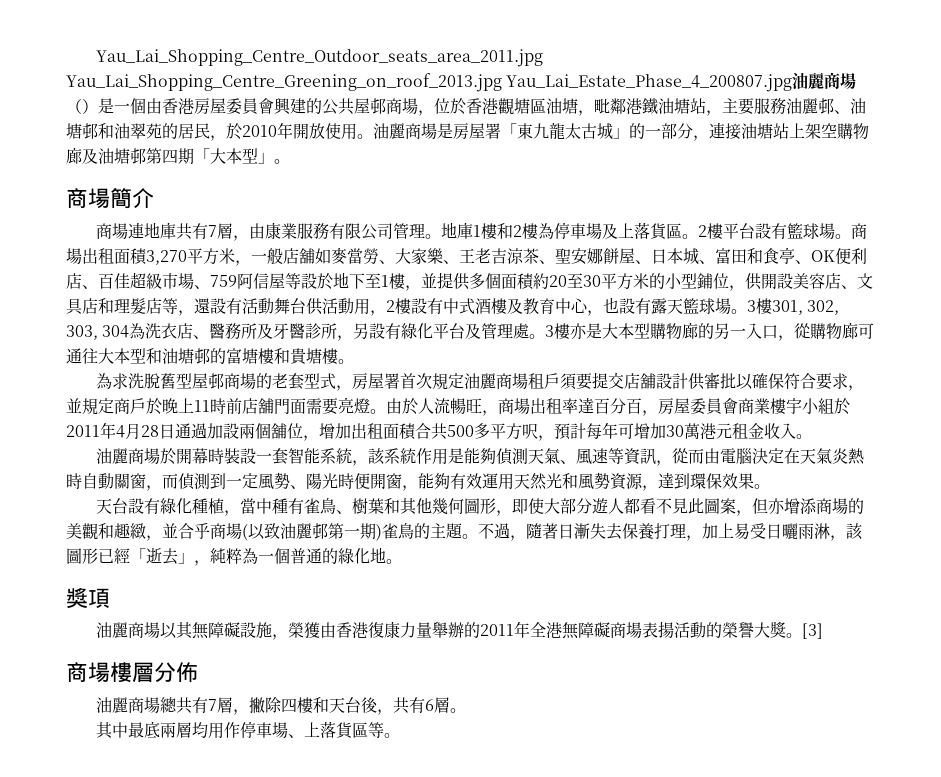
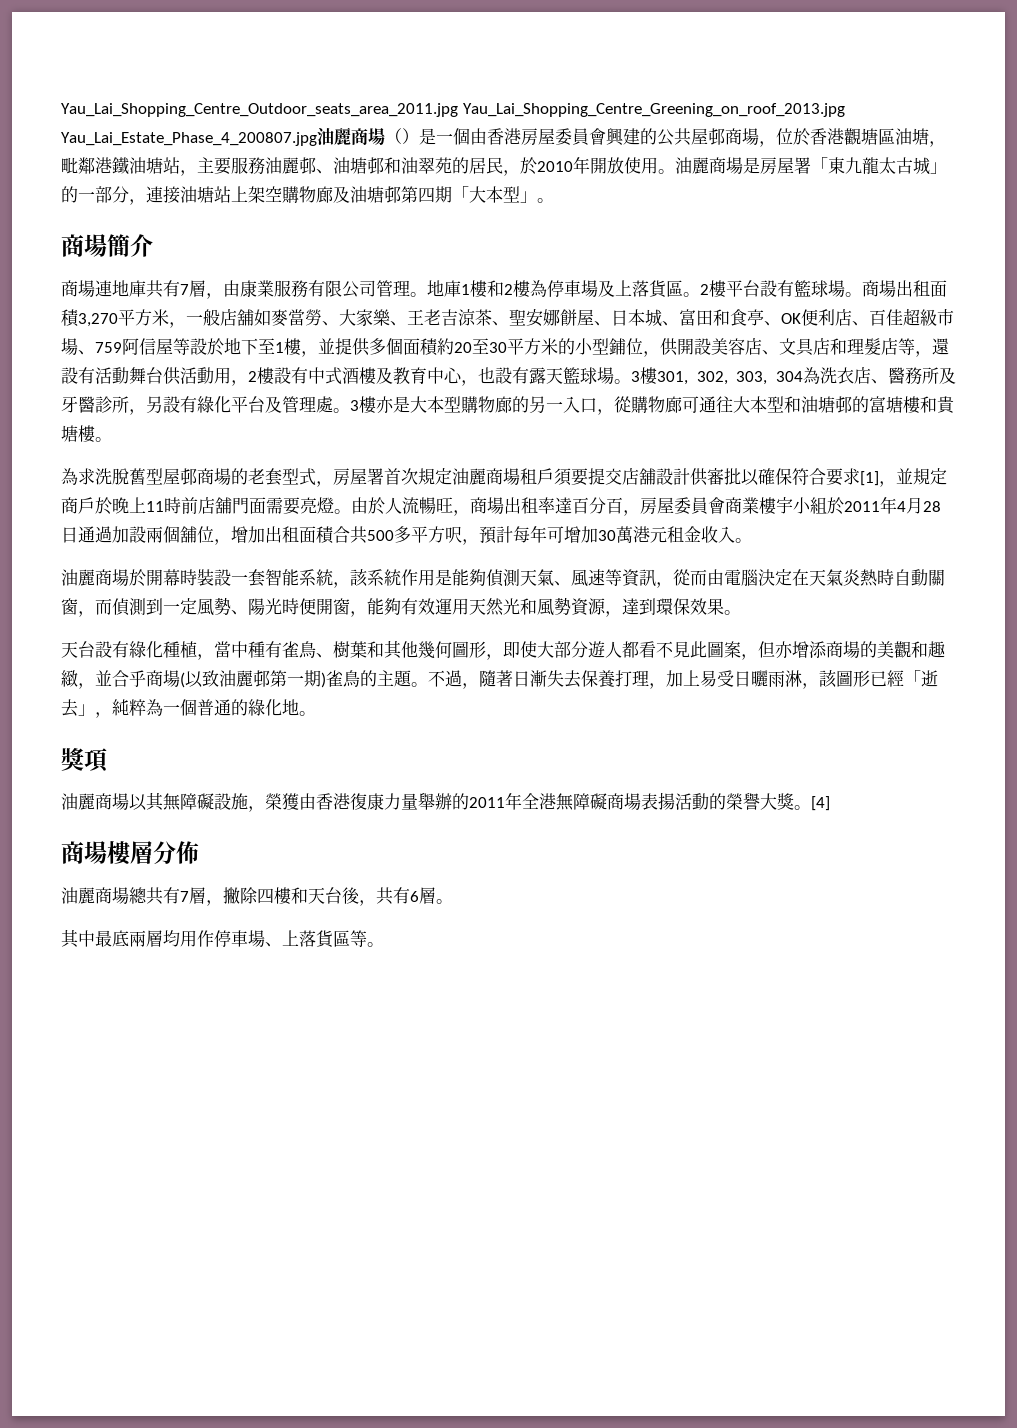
- 為求洗脫舊型屋邨商場的老套型式，房屋署首次規定油麗商場租戶須要提交店舖設計供審批以確保符合要求，並規定商戶於晚上11時前店舖門面需要亮燈。
+ 為求洗脫舊型屋邨商場的老套型式，房屋署首次規定油麗商場租戶須要提交店舖設計供審批以確保符合要求[1]，並規定商戶於晚上11時前店舖門面需要亮燈。
- [3]
+ [4]

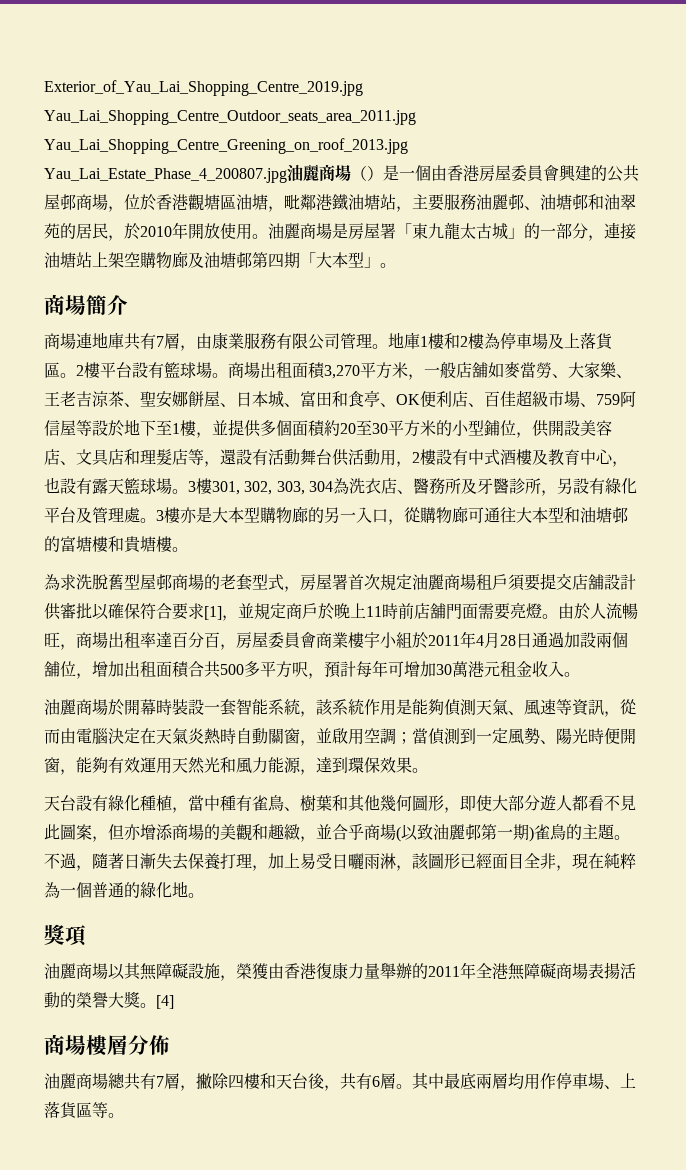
- Yau_Lai_Shopping_Centre_Outdoor_seats_area_2011.jpg Yau_Lai_Shopping_Centre_Greening_on_roof_2013.jpg Yau_Lai_Estate_Phase_4_200807.jpg油麗商場（）是一個由香港房屋委員會興建的公共屋邨商場，位於香港觀塘區油塘，毗鄰港鐵油塘站，主要服務油麗邨、油塘邨和油翠苑的居民，於2010年開放使用。
+ Exterior_of_Yau_Lai_Shopping_Centre_2019.jpg Yau_Lai_Shopping_Centre_Outdoor_seats_area_2011.jpg Yau_Lai_Shopping_Centre_Greening_on_roof_2013.jpg Yau_Lai_Estate_Phase_4_200807.jpg油麗商場（）是一個由香港房屋委員會興建的公共屋邨商場，位於香港觀塘區油塘，毗鄰港鐵油塘站，主要服務油麗邨、油塘邨和油翠苑的居民，於2010年開放使用。
- 油麗商場於開幕時裝設一套智能系統，該系統作用是能夠偵測天氣、風速等資訊，從而由電腦決定在天氣炎熱時自動關窗，而偵測到一定風勢、陽光時便開窗，能夠有效運用天然光和風勢資源，達到環保效果。
+ 油麗商場於開幕時裝設一套智能系統，該系統作用是能夠偵測天氣、風速等資訊，從而由電腦決定在天氣炎熱時自動關窗，並啟用空調；當偵測到一定風勢、陽光時便開窗，能夠有效運用天然光和風力能源，達到環保效果。
- 不過，隨著日漸失去保養打理，加上易受日曬雨淋，該圖形已經「逝去」，純粹為一個普通的綠化地。
+ 不過，隨著日漸失去保養打理，加上易受日曬雨淋，該圖形已經面目全非，現在純粹為一個普通的綠化地。
- 油麗商場總共有7層，撇除四樓和天台後，共有6層。
- 其中最底兩層均用作停車場、上落貨區等。
+ 油麗商場總共有7層，撇除四樓和天台後，共有6層。其中最底兩層均用作停車場、上落貨區等。

